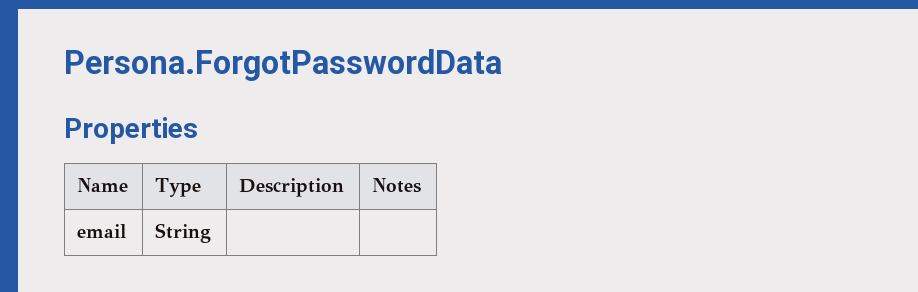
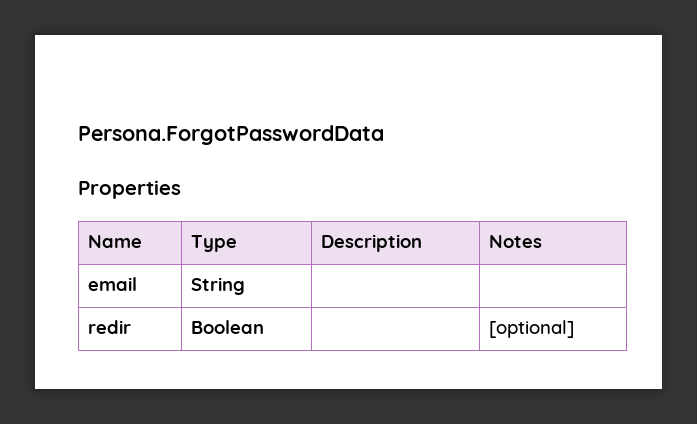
+ redir | Boolean | | [optional]

